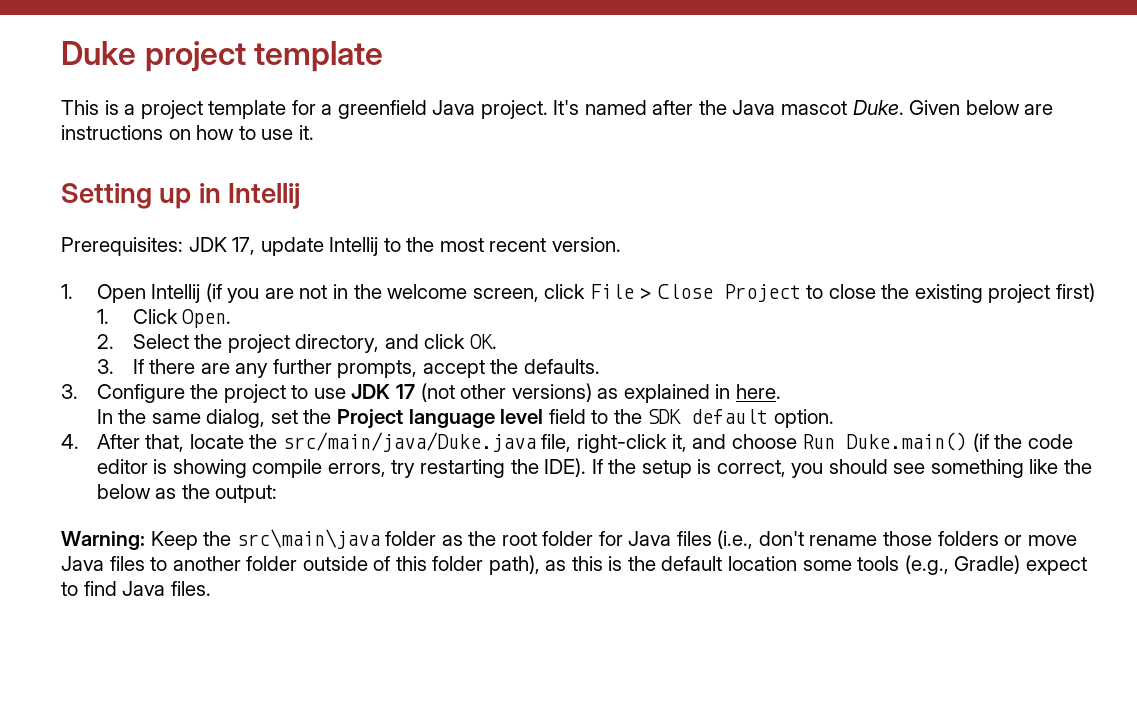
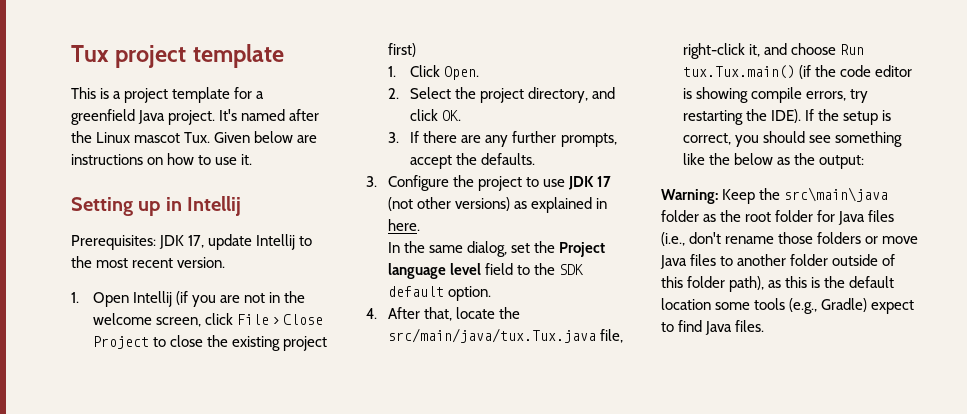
- Duke project template
+ Tux project template
- It's named after the Java mascot Duke. Given below are instructions on how to use it.
+ It's named after the Linux mascot Tux. Given below are instructions on how to use it.
- 4. After that, locate the src/main/java/Duke.java file, right-click it, and choose Run Duke.main() (if the code editor is showing compile errors, try restarting the IDE).
+ 4. After that, locate the src/main/java/tux.Tux.java file, right-click it, and choose Run tux.Tux.main() (if the code editor is showing compile errors, try restarting the IDE).

